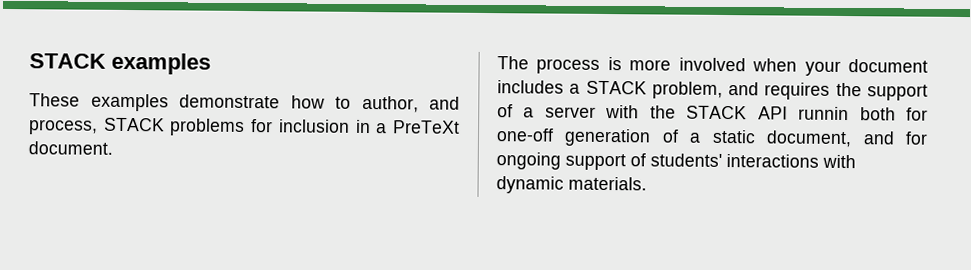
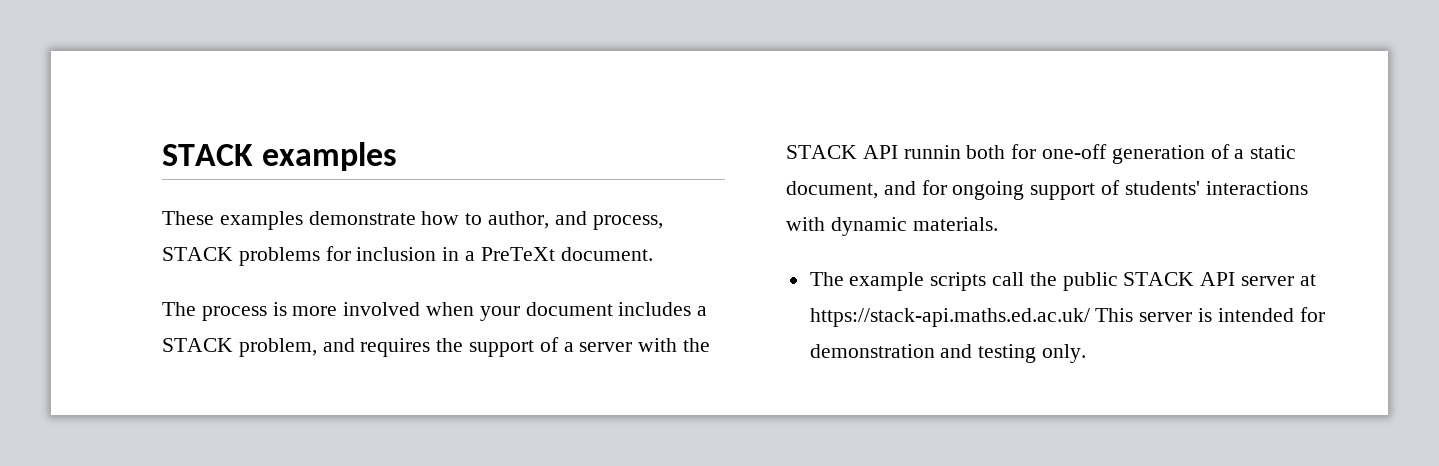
+ The example scripts call the public STACK API server at https://stack-api.maths.ed.ac.uk/ This server is intended for demonstration and testing only.

